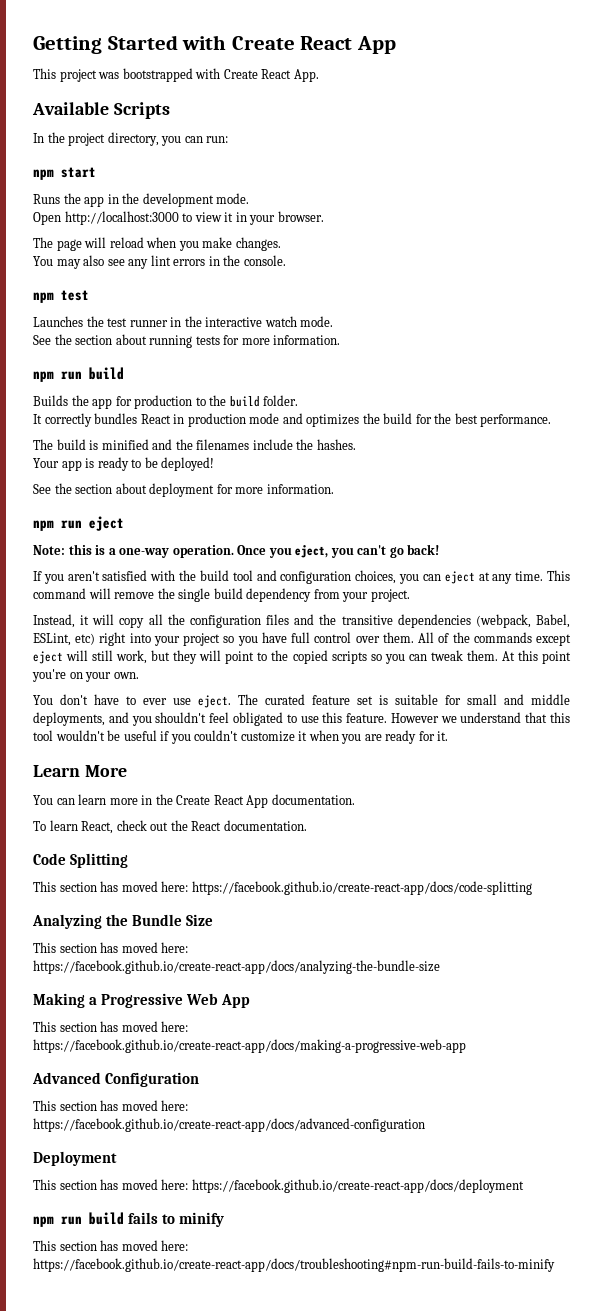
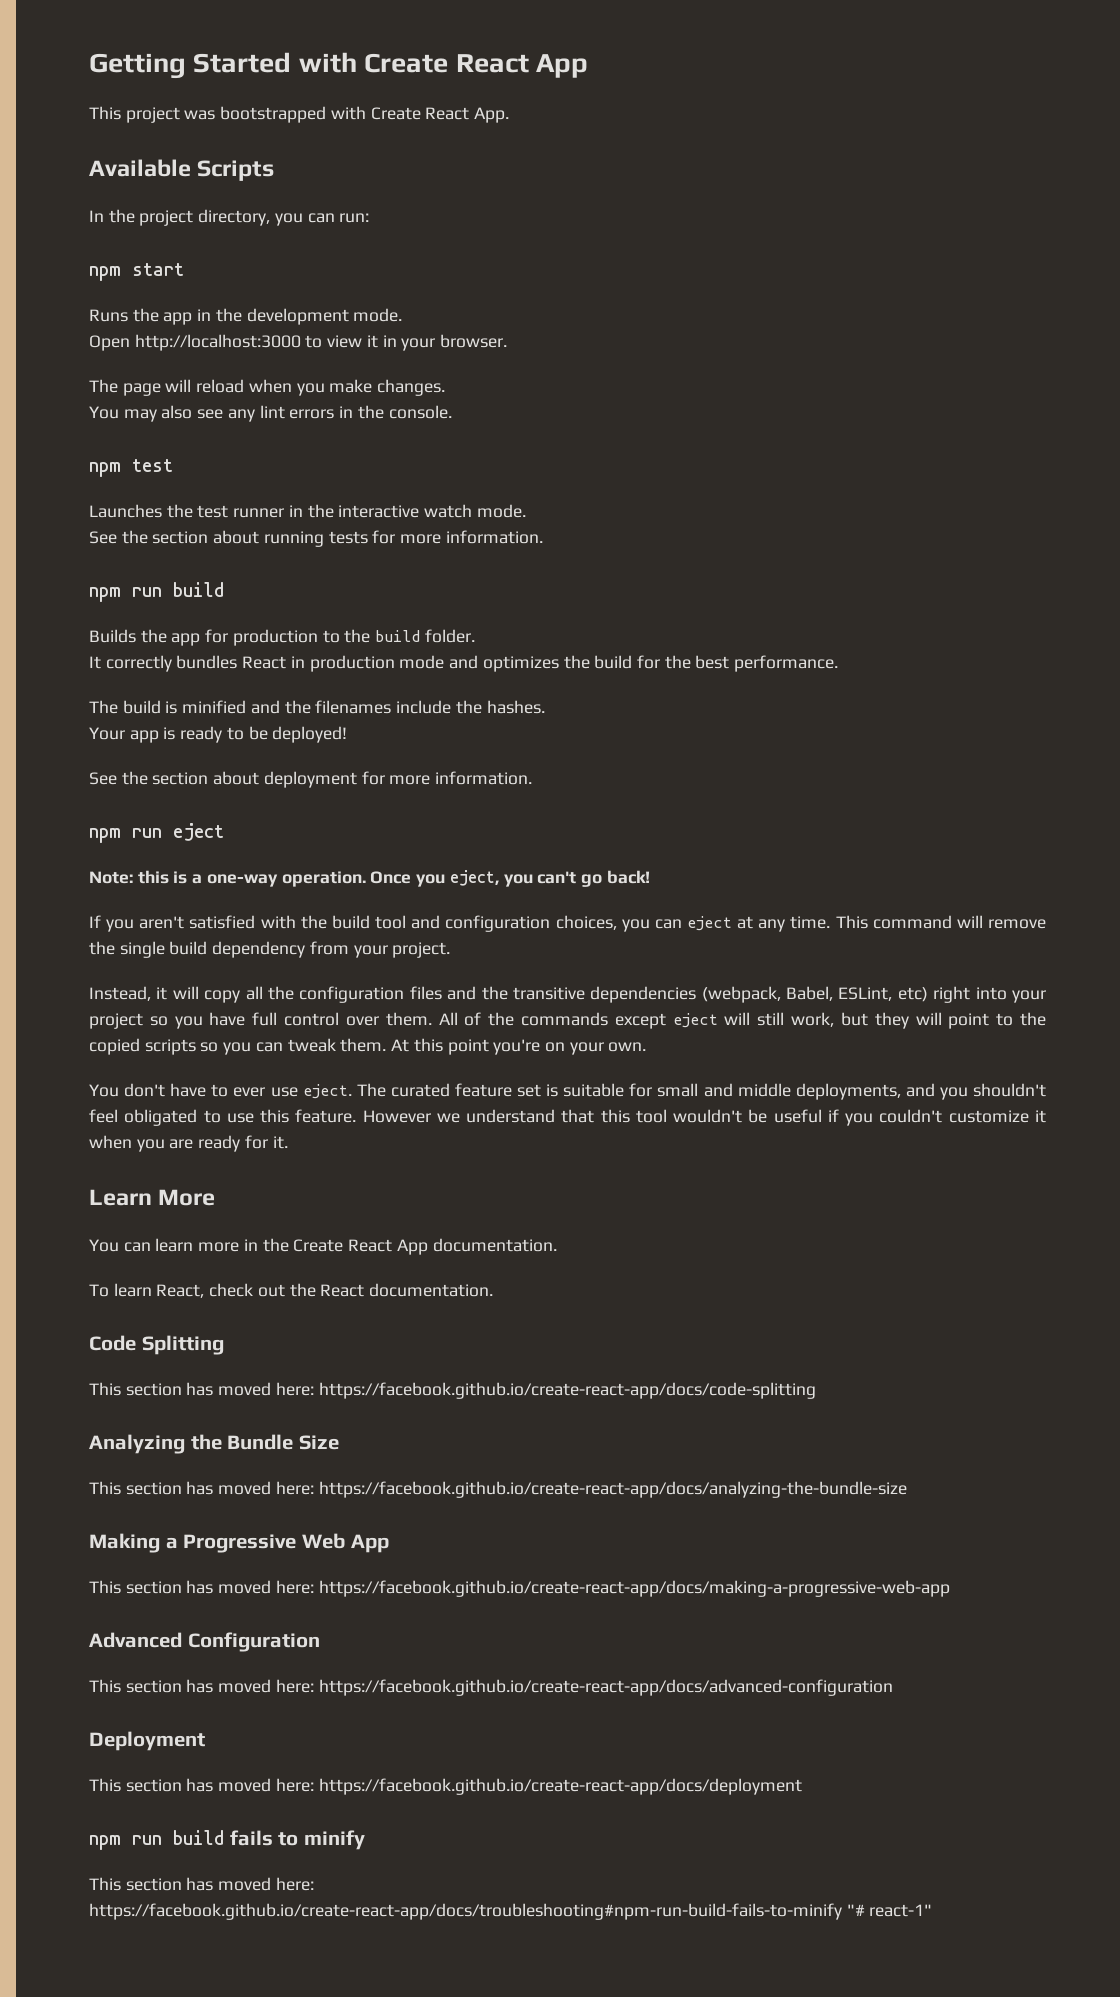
- This section has moved here: https://facebook.github.io/create-react-app/docs/troubleshooting#npm-run-build-fails-to-minify
+ This section has moved here: https://facebook.github.io/create-react-app/docs/troubleshooting#npm-run-build-fails-to-minify "# react-1"

